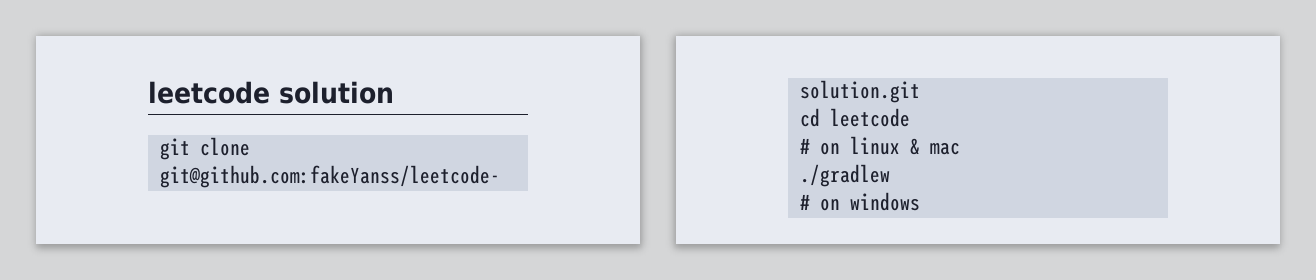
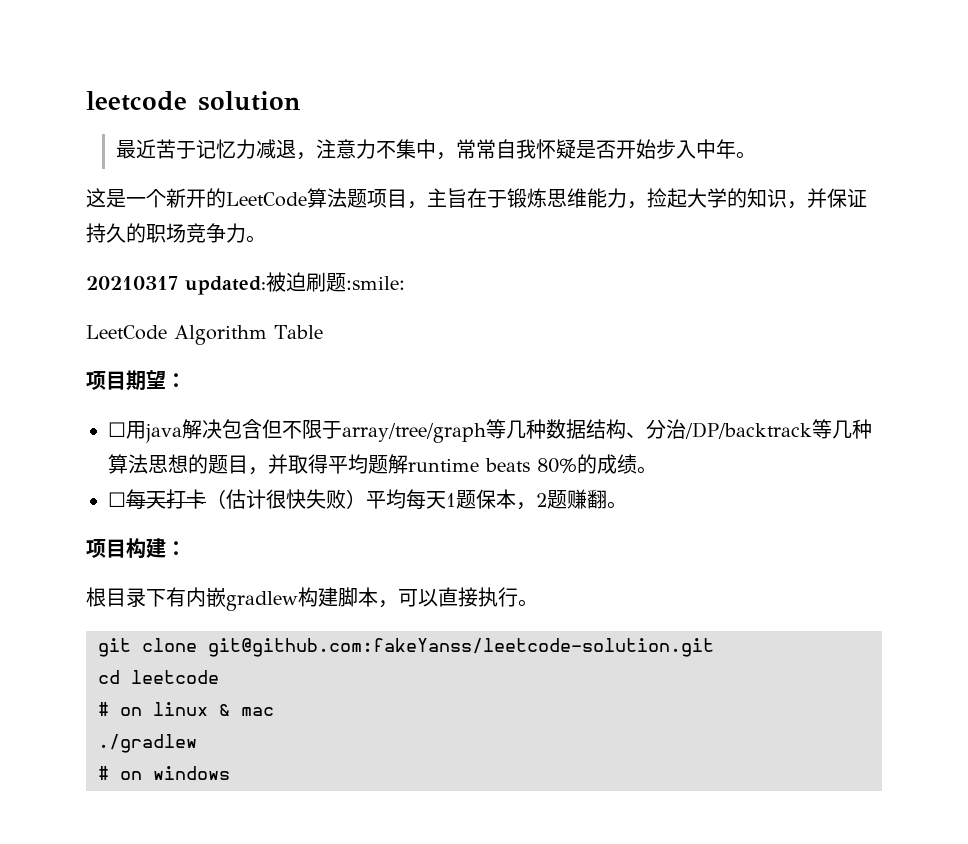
+ 最近苦于记忆力减退，注意力不集中，常常自我怀疑是否开始步入中年。
+ 这是一个新开的LeetCode算法题项目，主旨在于锻炼思维能力，捡起大学的知识，并保证持久的职场竞争力。
+ 20210317 updated:被迫刷题:smile:
+ LeetCode Algorithm Table
+ 项目期望：
+ ☐用java解决包含但不限于array/tree/graph等几种数据结构、分治/DP/backtrack等几种算法思想的题目，并取得平均题解runtime beats 80%的成绩。
+ ☐每天打卡（估计很快失败）平均每天1题保本，2题赚翻。
+ 项目构建：
+ 根目录下有内嵌gradlew构建脚本，可以直接执行。

